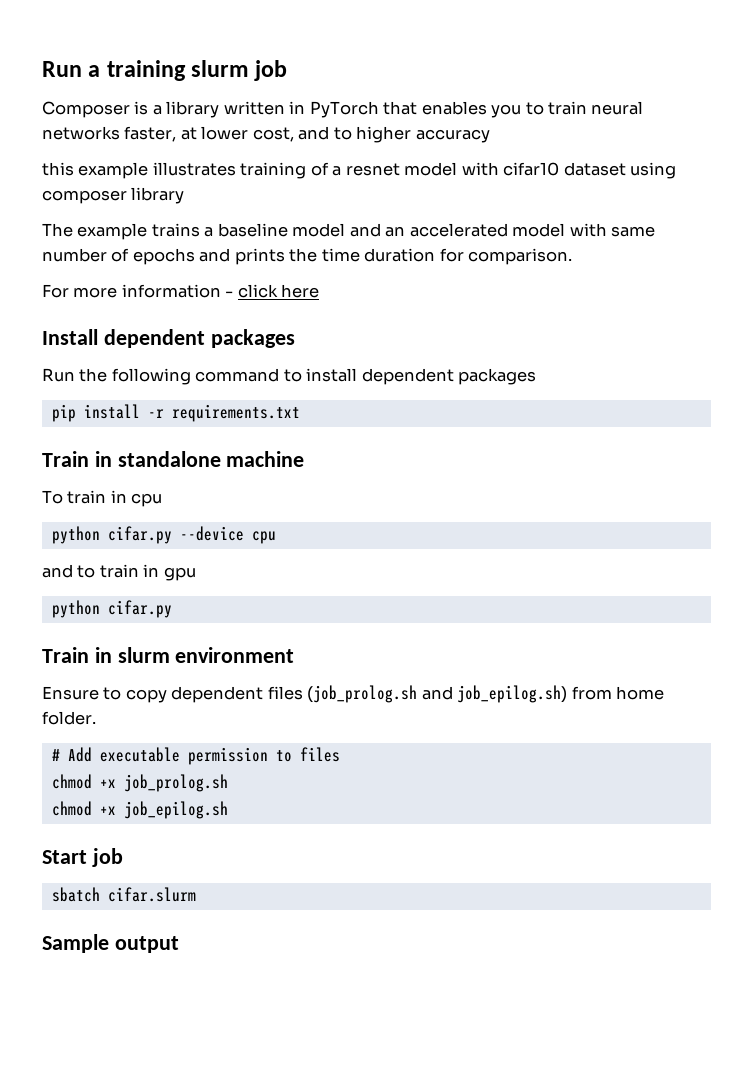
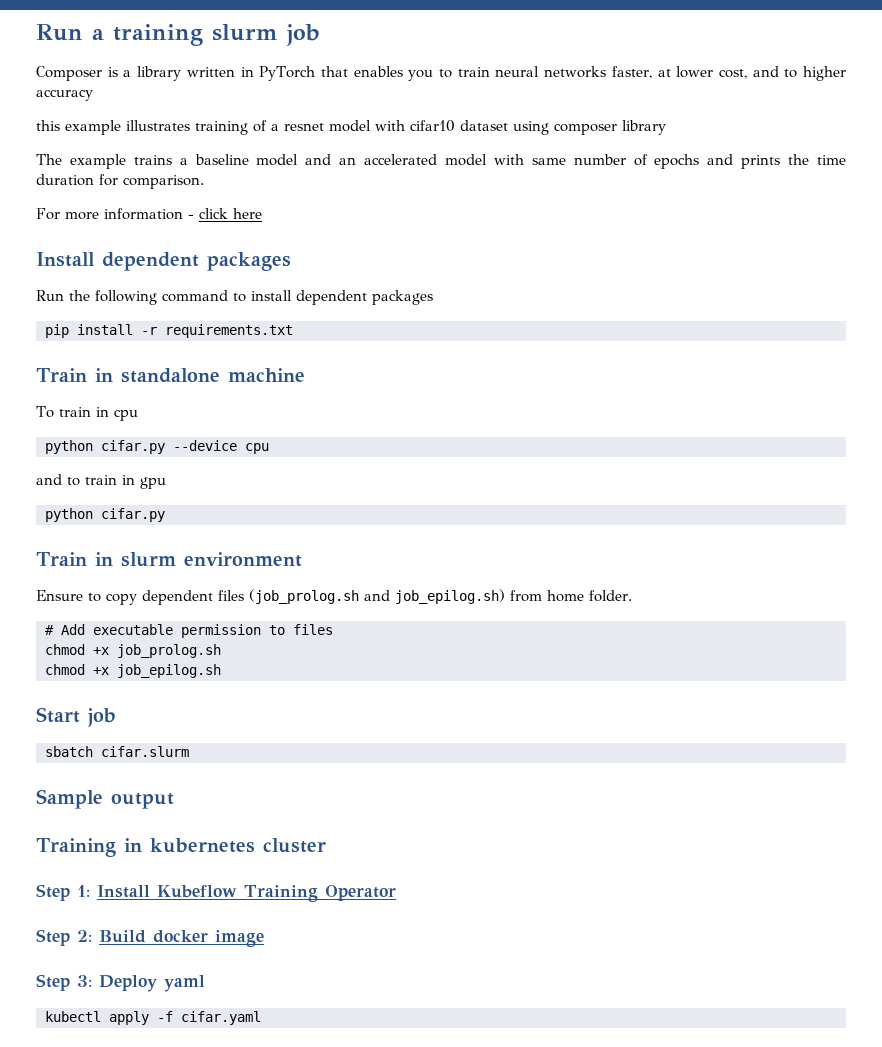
+ Training in kubernetes cluster
+ Step 1: Install Kubeflow Training Operator
+ Step 2: Build docker image
+ Step 3: Deploy yaml
+ kubectl apply -f cifar.yaml

